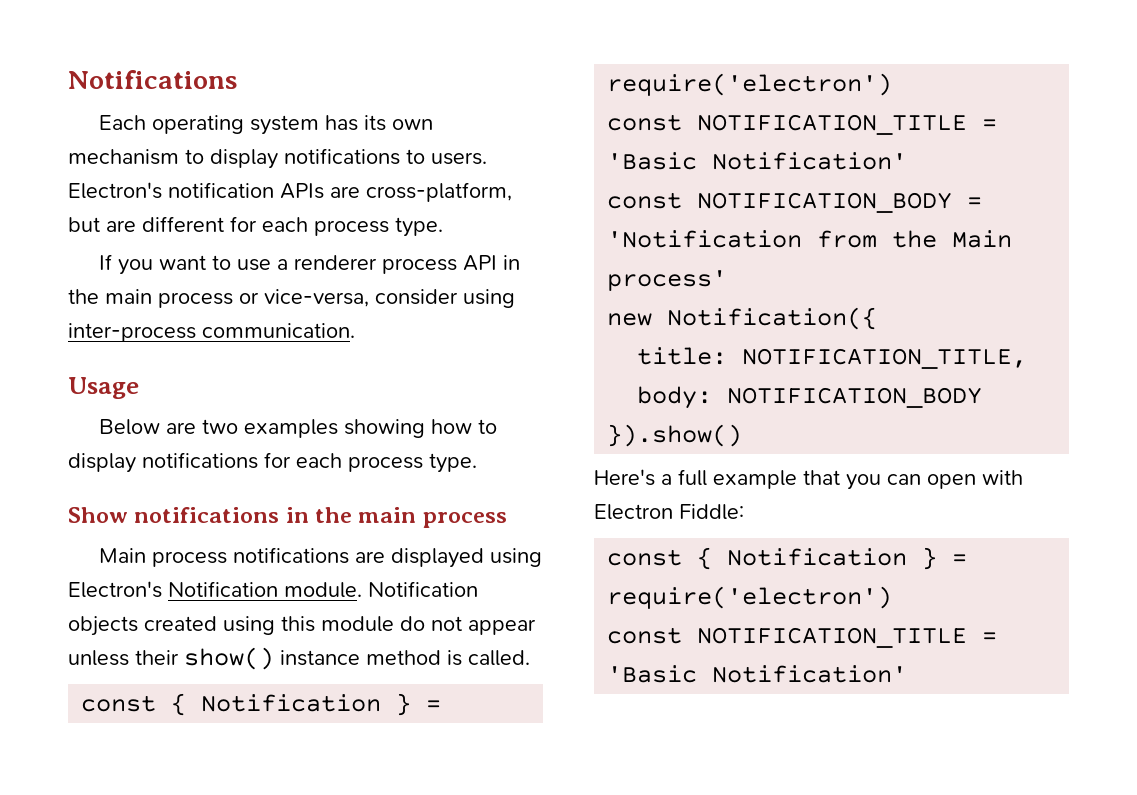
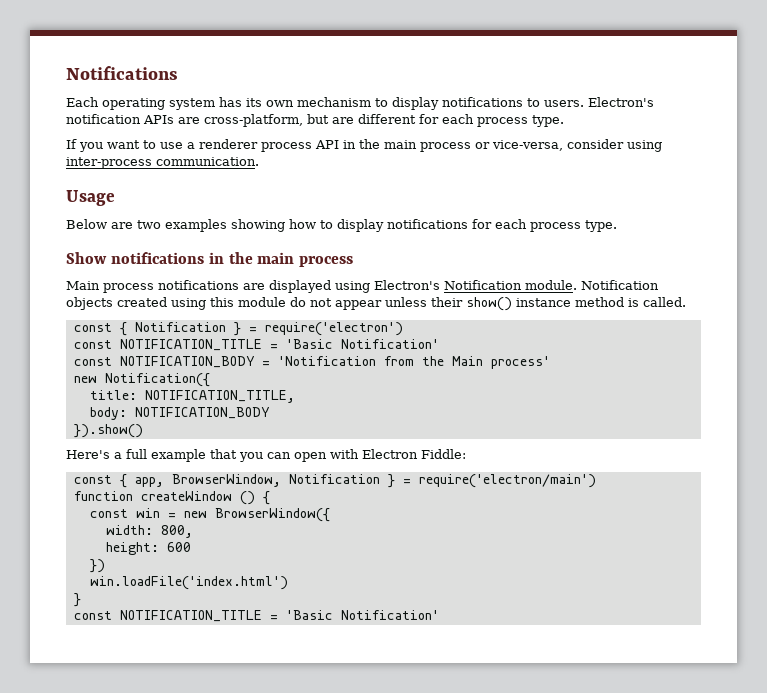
  Here's a full example that you can open with Electron Fiddle:
- const { Notification } = require('electron')
+ const { app, BrowserWindow, Notification } = require('electron/main')
+ function createWindow () {
+ const win = new BrowserWindow({
+ width: 800,
+ height: 600
+ })
+ win.loadFile('index.html')
+ }

